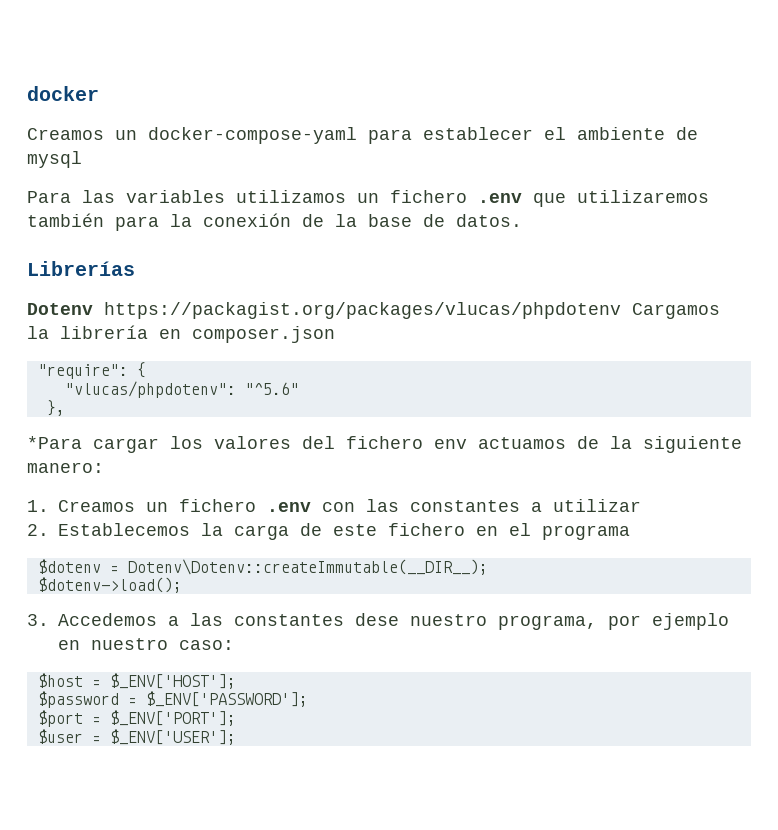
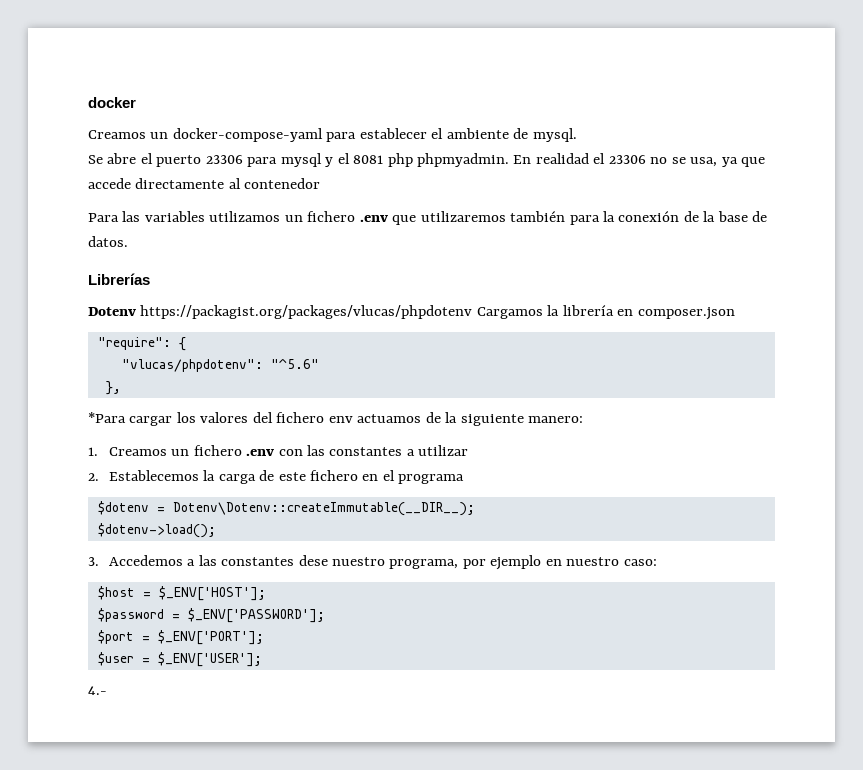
- Creamos un docker-compose-yaml para establecer el ambiente de mysql
+ Creamos un docker-compose-yaml para establecer el ambiente de mysql.
+ Se abre el puerto 23306 para mysql y el 8081 php phpmyadmin. En realidad el 23306 no se usa, ya que accede directamente al contenedor
+ 4.-

